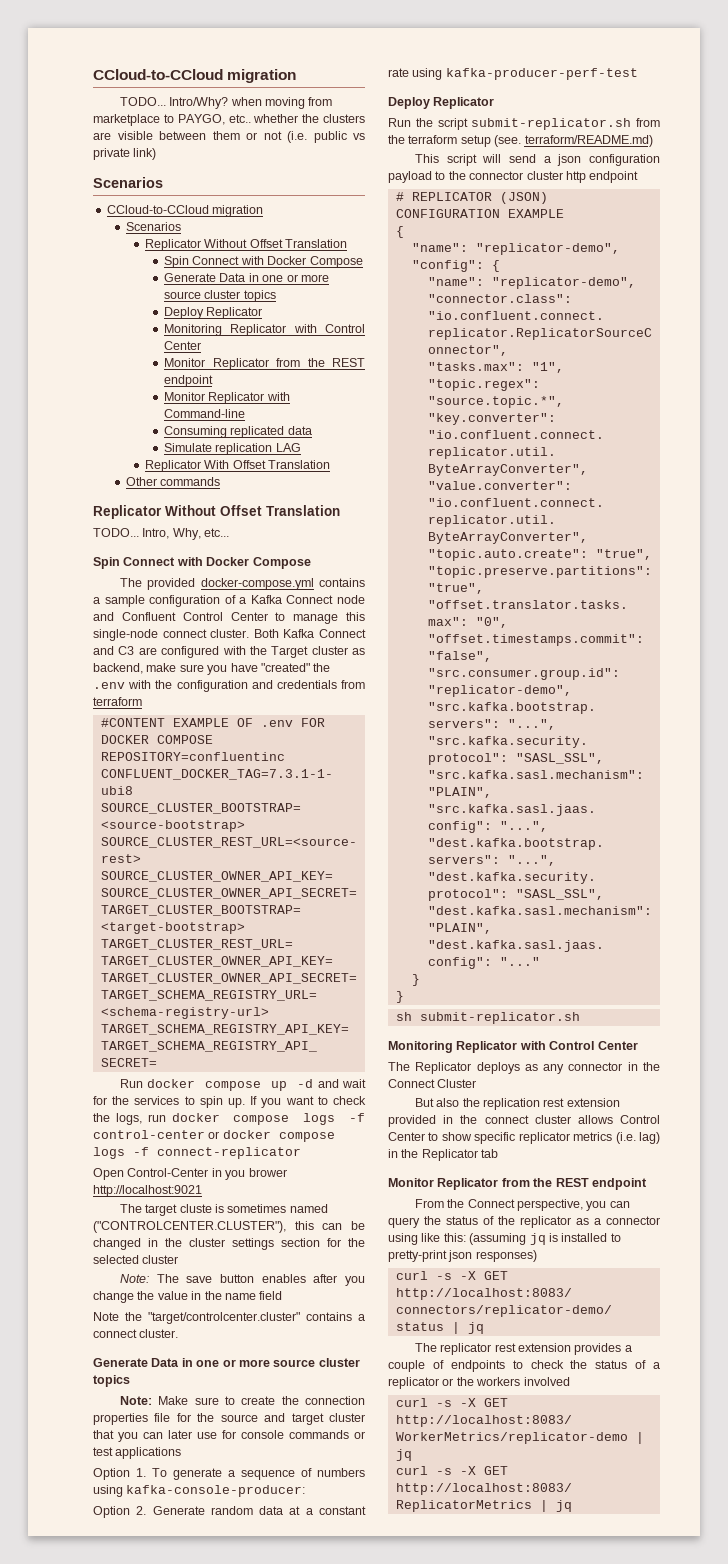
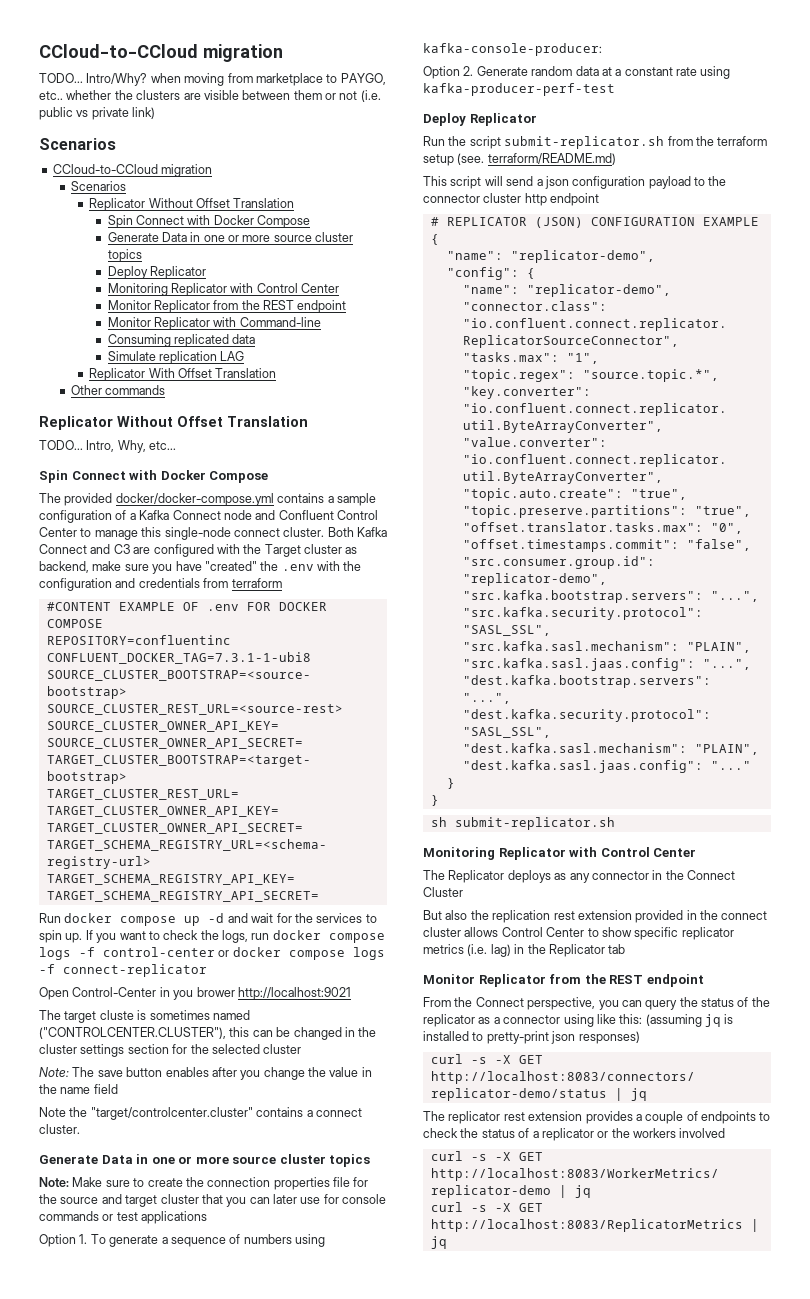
- The provided docker-compose.yml contains a sample configuration of a Kafka Connect node and Confluent Control Center to manage this single-node connect cluster.
+ The provided docker/docker-compose.yml contains a sample configuration of a Kafka Connect node and Confluent Control Center to manage this single-node connect cluster.

